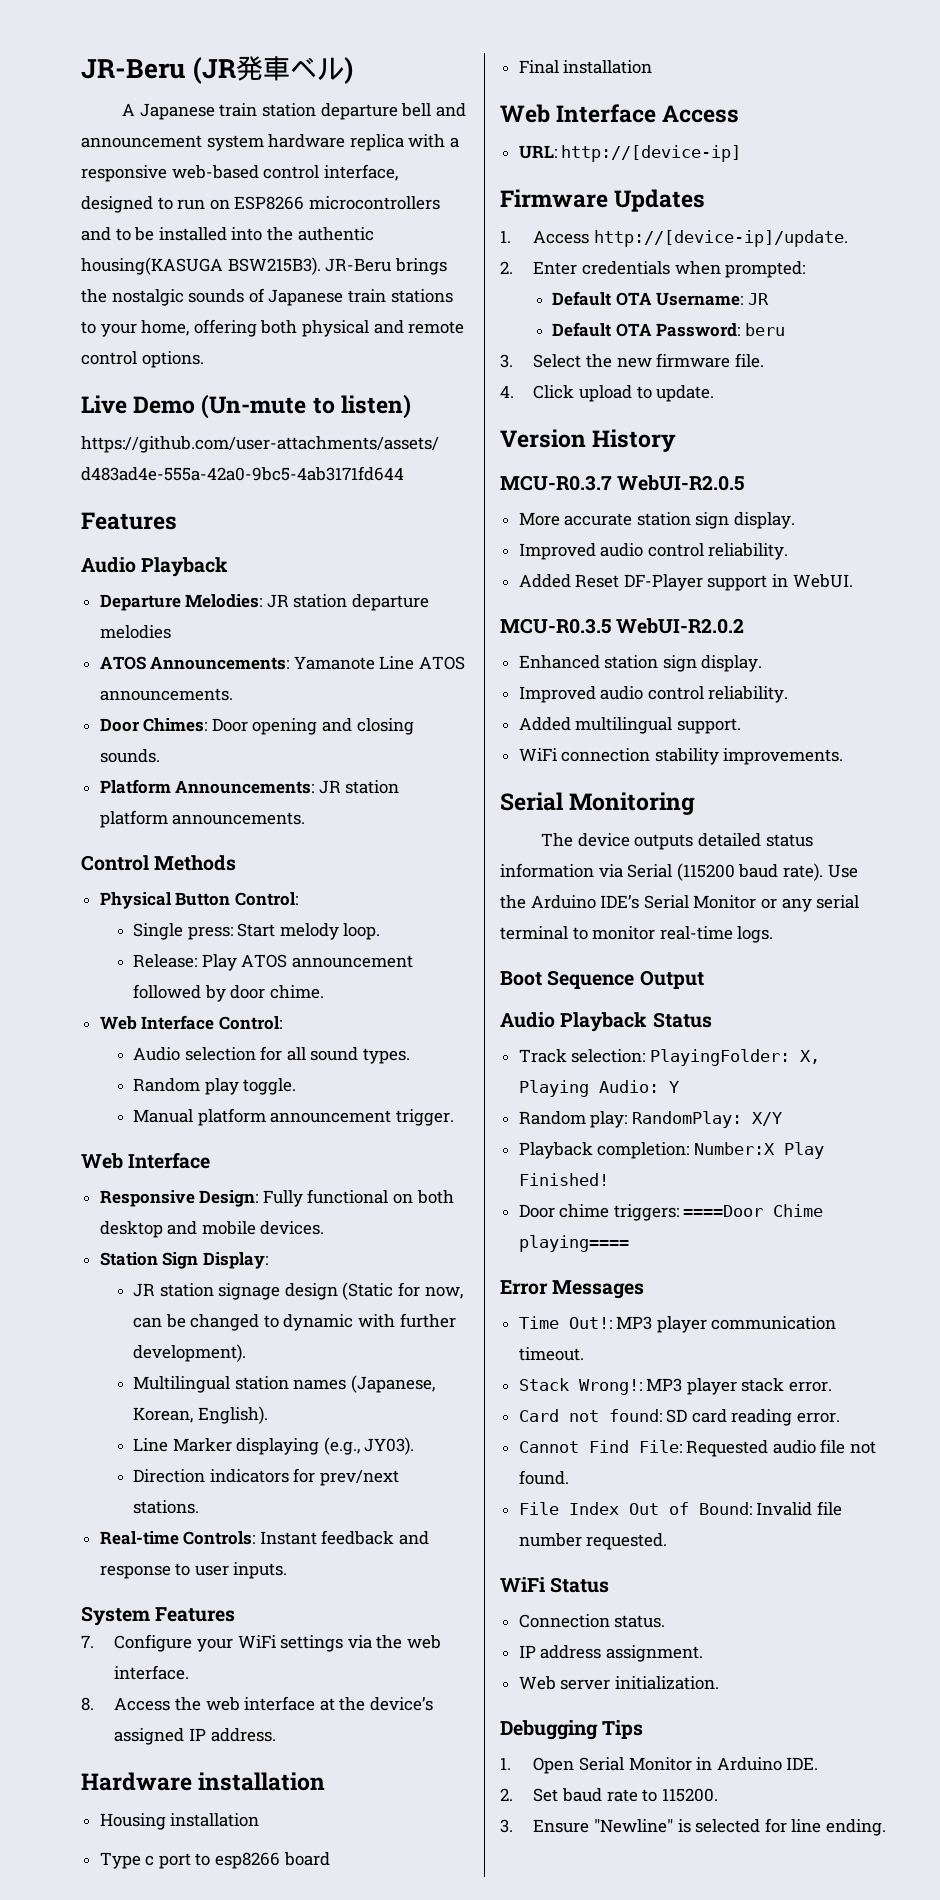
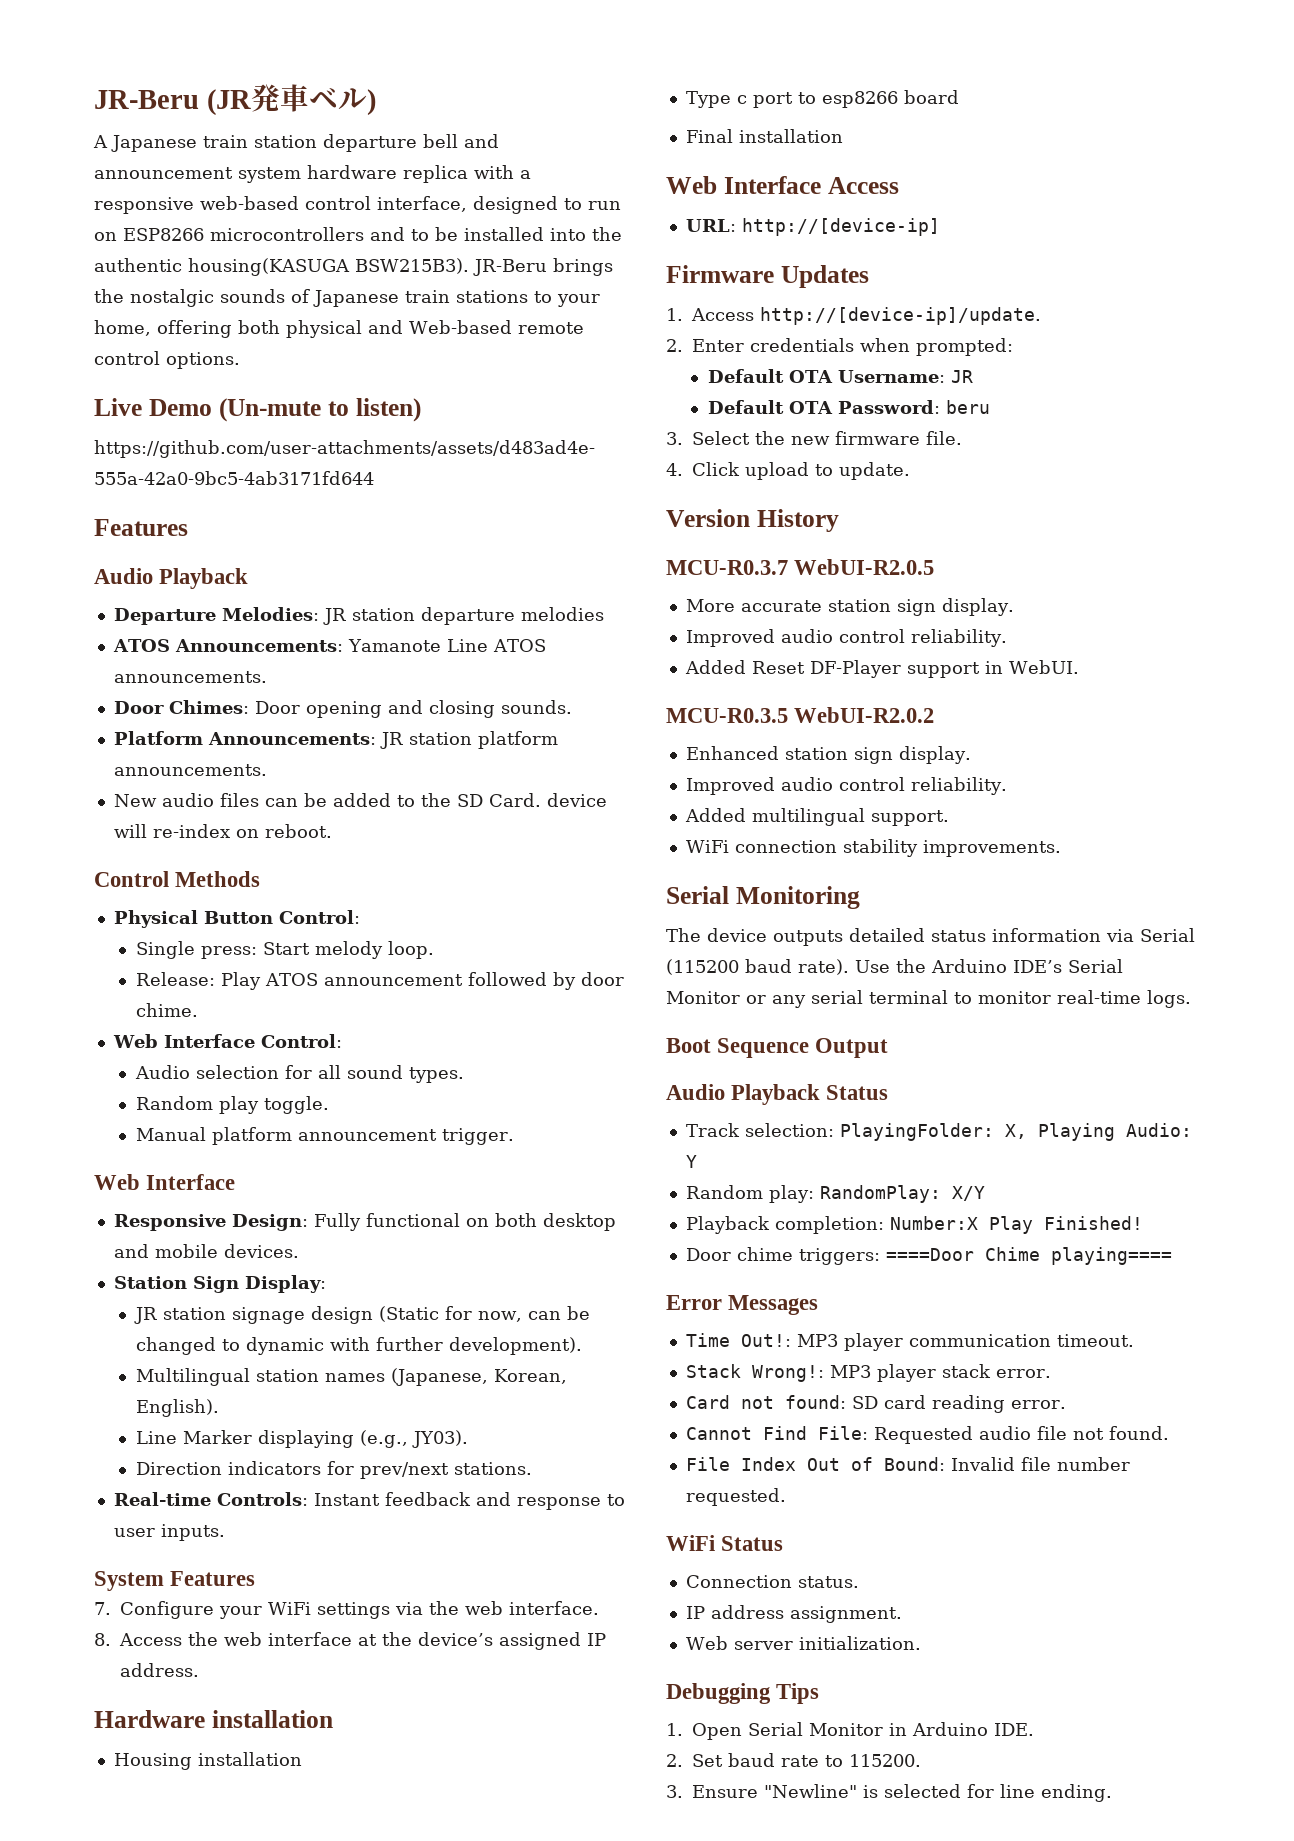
- JR-Beru brings the nostalgic sounds of Japanese train stations to your home, offering both physical and remote control options.
+ JR-Beru brings the nostalgic sounds of Japanese train stations to your home, offering both physical and Web-based remote control options.
+ New audio files can be added to the SD Card. device will re-index on reboot.

